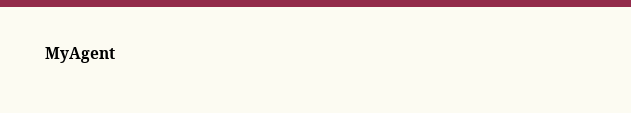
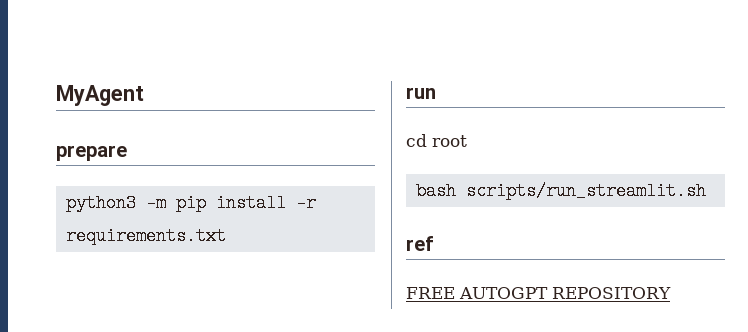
+ prepare
+ python3 -m pip install -r requirements.txt
+ run
+ cd root
+ bash scripts/run_streamlit.sh
+ ref
+ FREE AUTOGPT REPOSITORY

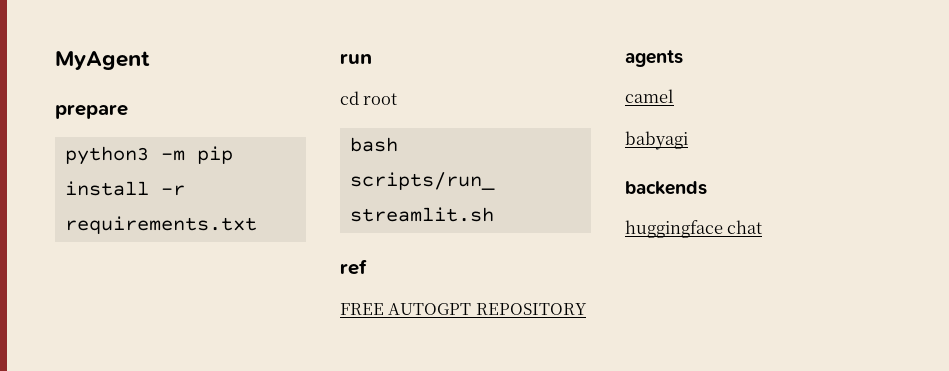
+ agents
+ camel
+ babyagi
+ backends
+ huggingface chat

